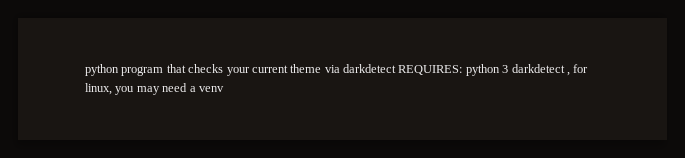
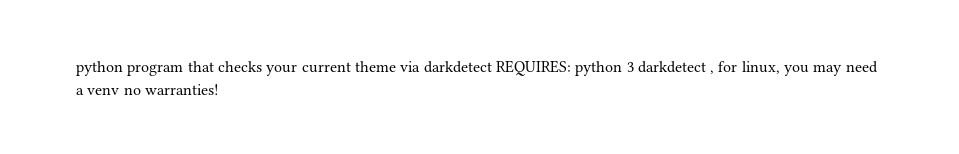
- python program that checks your current theme via darkdetect REQUIRES: python 3 darkdetect , for linux, you may need a venv
+ python program that checks your current theme via darkdetect REQUIRES: python 3 darkdetect , for linux, you may need a venv no warranties!

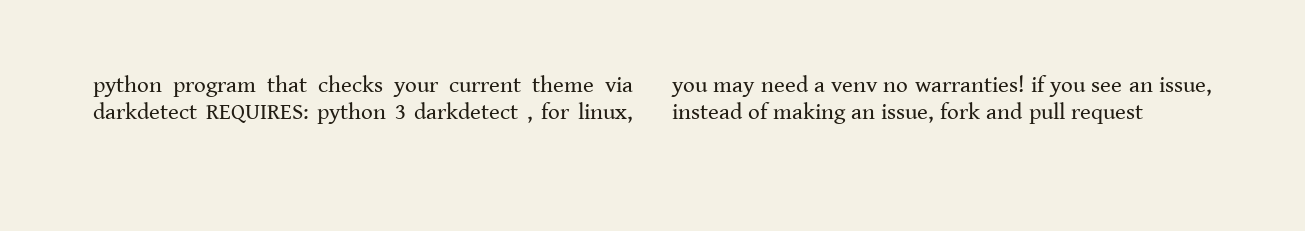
- python program that checks your current theme via darkdetect REQUIRES: python 3 darkdetect , for linux, you may need a venv no warranties!
+ python program that checks your current theme via darkdetect REQUIRES: python 3 darkdetect , for linux, you may need a venv no warranties! if you see an issue, instead of making an issue, fork and pull request

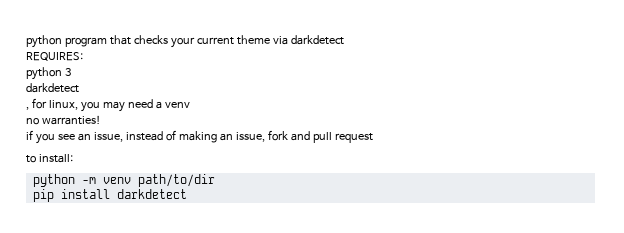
- python program that checks your current theme via darkdetect REQUIRES: python 3 darkdetect , for linux, you may need a venv no warranties! if you see an issue, instead of making an issue, fork and pull request
+ python program that checks your current theme via darkdetect
+ REQUIRES:
+ python 3
+ darkdetect
+ , for linux, you may need a venv
+ no warranties!
+ if you see an issue, instead of making an issue, fork and pull request
+ to install:
+ python -m venv path/to/dir
+ pip install darkdetect

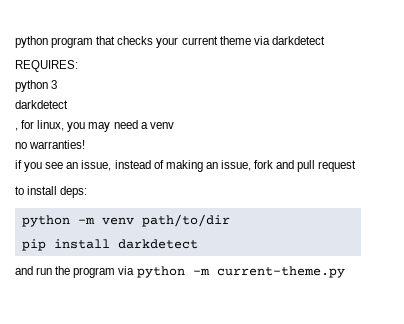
- to install:
+ to install deps:
+ and run the program via python -m current-theme.py

